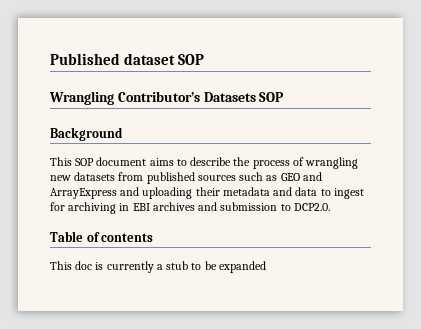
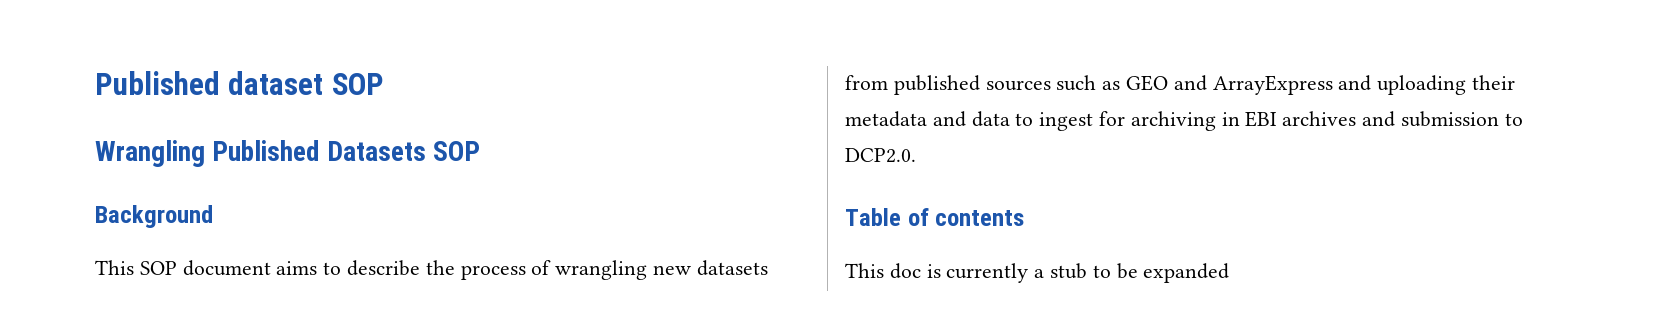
- Wrangling Contributor’s Datasets SOP
+ Wrangling Published Datasets SOP

